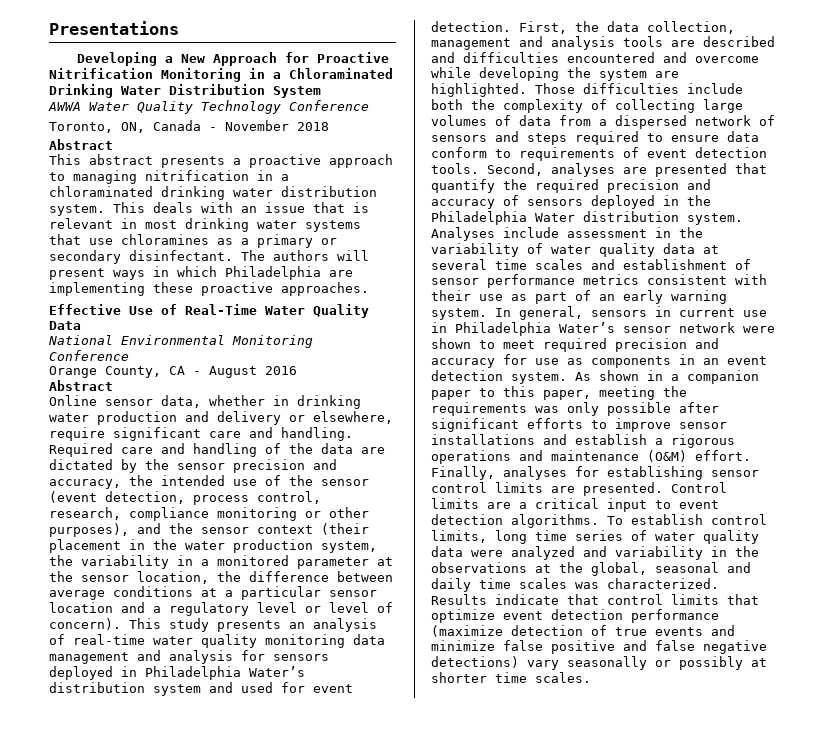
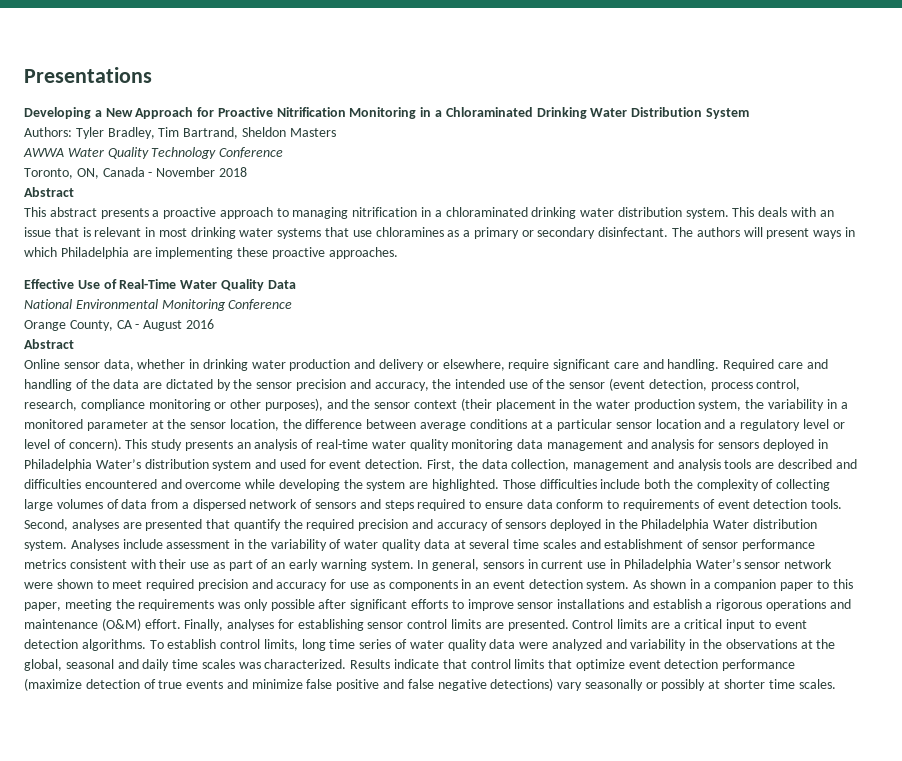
+ Authors: Tyler Bradley, Tim Bartrand, Sheldon Masters

